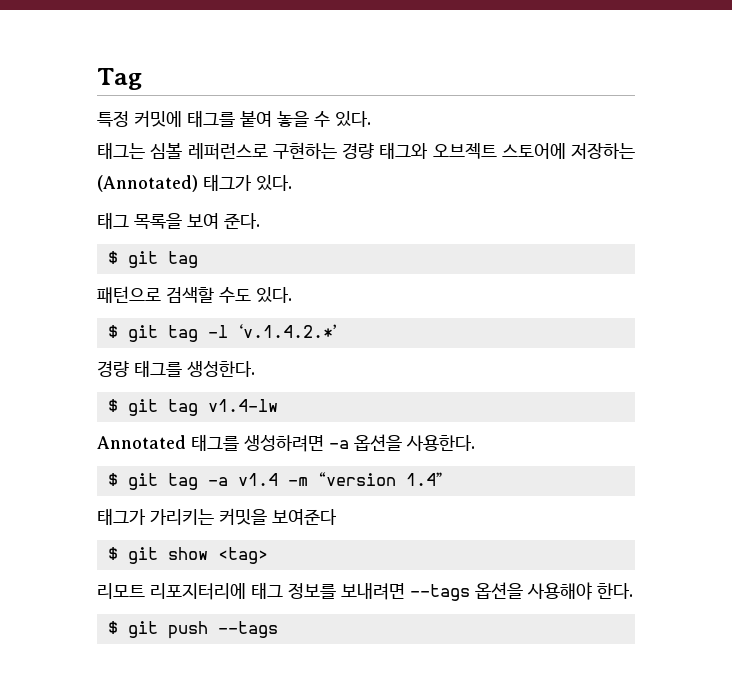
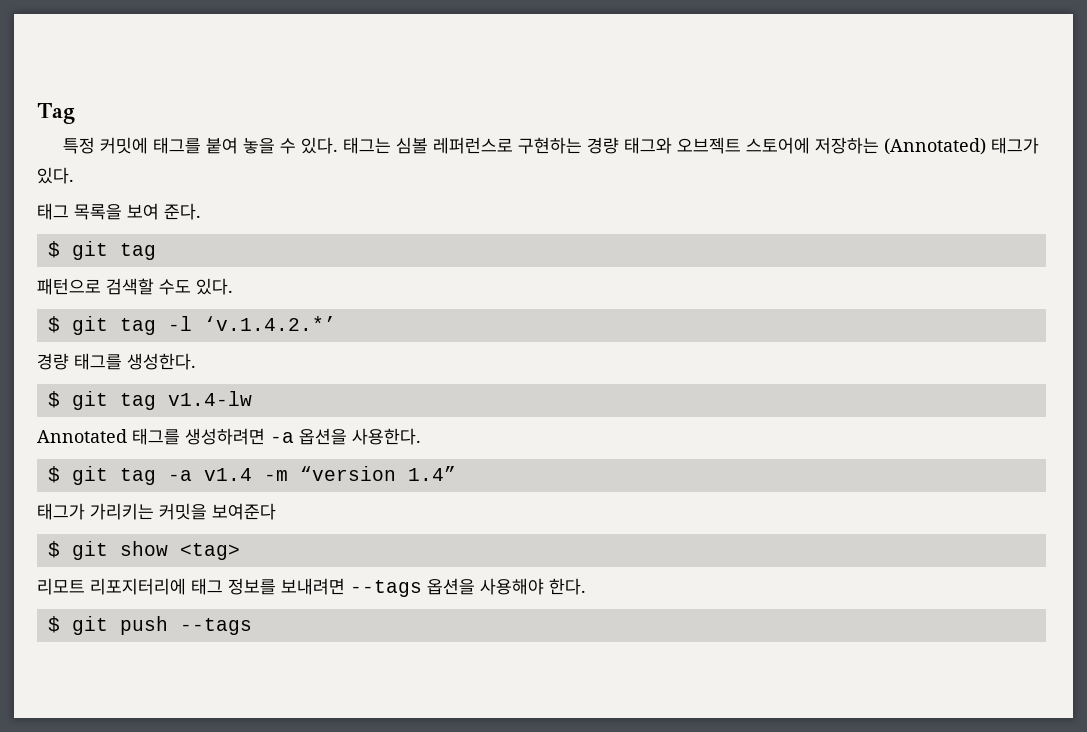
- 특정 커밋에 태그를 붙여 놓을 수 있다.
- 태그는 심볼 레퍼런스로 구현하는 경량 태그와 오브젝트 스토어에 저장하는 (Annotated) 태그가 있다.
+ 특정 커밋에 태그를 붙여 놓을 수 있다. 태그는 심볼 레퍼런스로 구현하는 경량 태그와 오브젝트 스토어에 저장하는 (Annotated) 태그가 있다.

